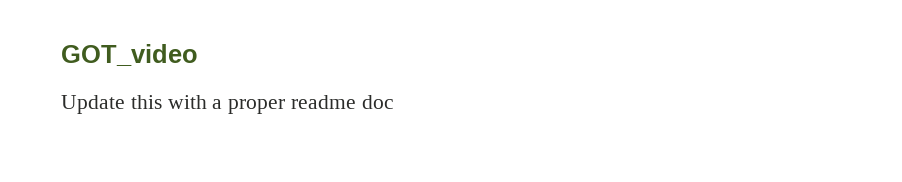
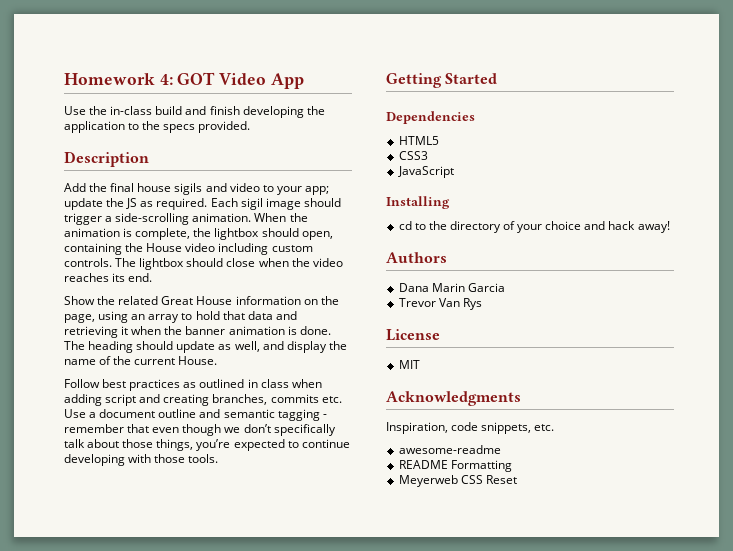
- GOT_video
- Update this with a proper readme doc
+ Homework 4: GOT Video App
+ Use the in-class build and finish developing the application to the specs provided.
+ Description
+ Add the final house sigils and video to your app; update the JS as required. Each sigil image should trigger a side-scrolling animation. When the animation is complete, the lightbox should open, containing the House video including custom controls. The lightbox should close when the video reaches its end.
+ Show the related Great House information on the page, using an array to hold that data and retrieving it when the banner animation is done. The heading should update as well, and display the name of the current House.
+ Follow best practices as outlined in class when adding script and creating branches, commits etc. Use a document outline and semantic tagging - remember that even though we don’t specifically talk about those things, you’re expected to continue developing with those tools.
+ Getting Started
+ Dependencies
+ HTML5
+ CSS3
+ JavaScript
+ Installing
+ cd to the directory of your choice and hack away!
+ Authors
+ Dana Marin Garcia
+ Trevor Van Rys
+ License
+ MIT
+ Acknowledgments
+ Inspiration, code snippets, etc.
+ awesome-readme
+ README Formatting
+ Meyerweb CSS Reset

